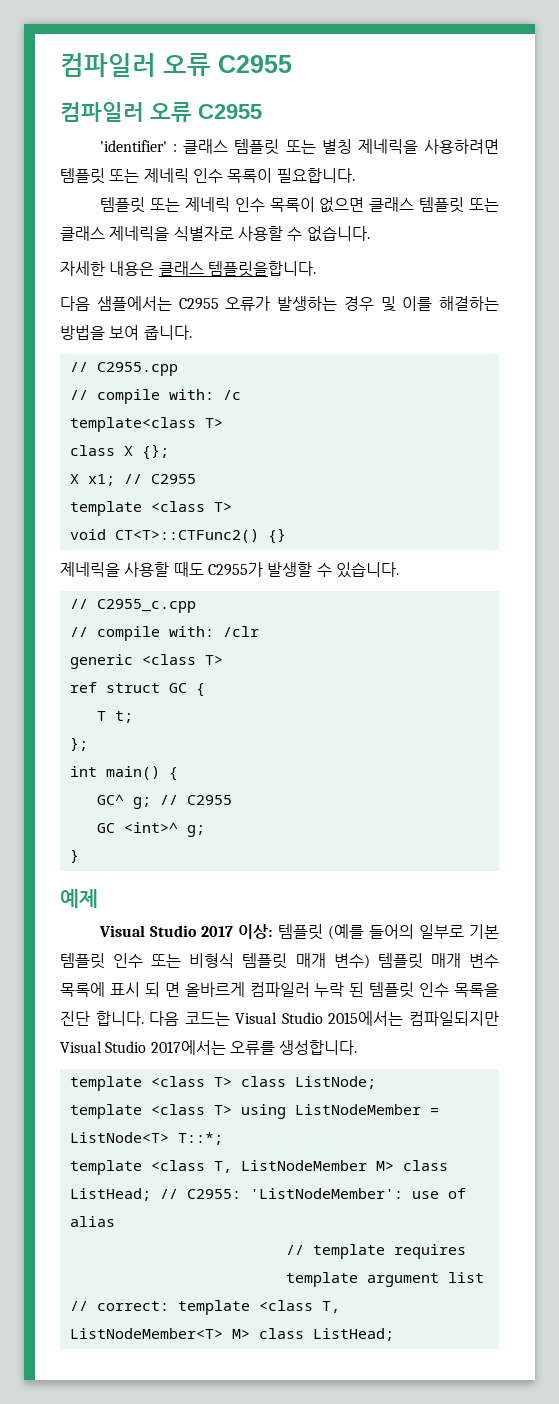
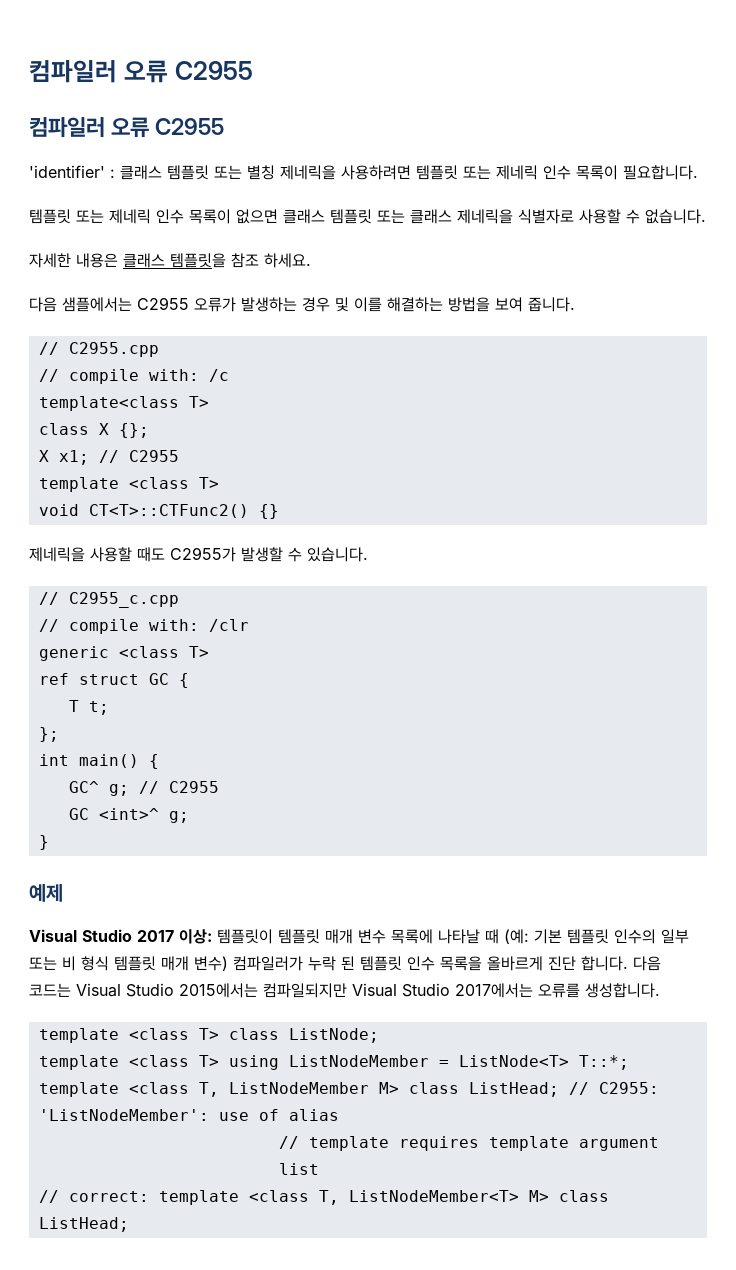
- 자세한 내용은 클래스 템플릿을합니다.
+ 자세한 내용은 클래스 템플릿을 참조 하세요.
- Visual Studio 2017 이상: 템플릿 (예를 들어의 일부로 기본 템플릿 인수 또는 비형식 템플릿 매개 변수) 템플릿 매개 변수 목록에 표시 되 면 올바르게 컴파일러 누락 된 템플릿 인수 목록을 진단 합니다.
+ Visual Studio 2017 이상: 템플릿이 템플릿 매개 변수 목록에 나타날 때 (예: 기본 템플릿 인수의 일부 또는 비 형식 템플릿 매개 변수) 컴파일러가 누락 된 템플릿 인수 목록을 올바르게 진단 합니다.

